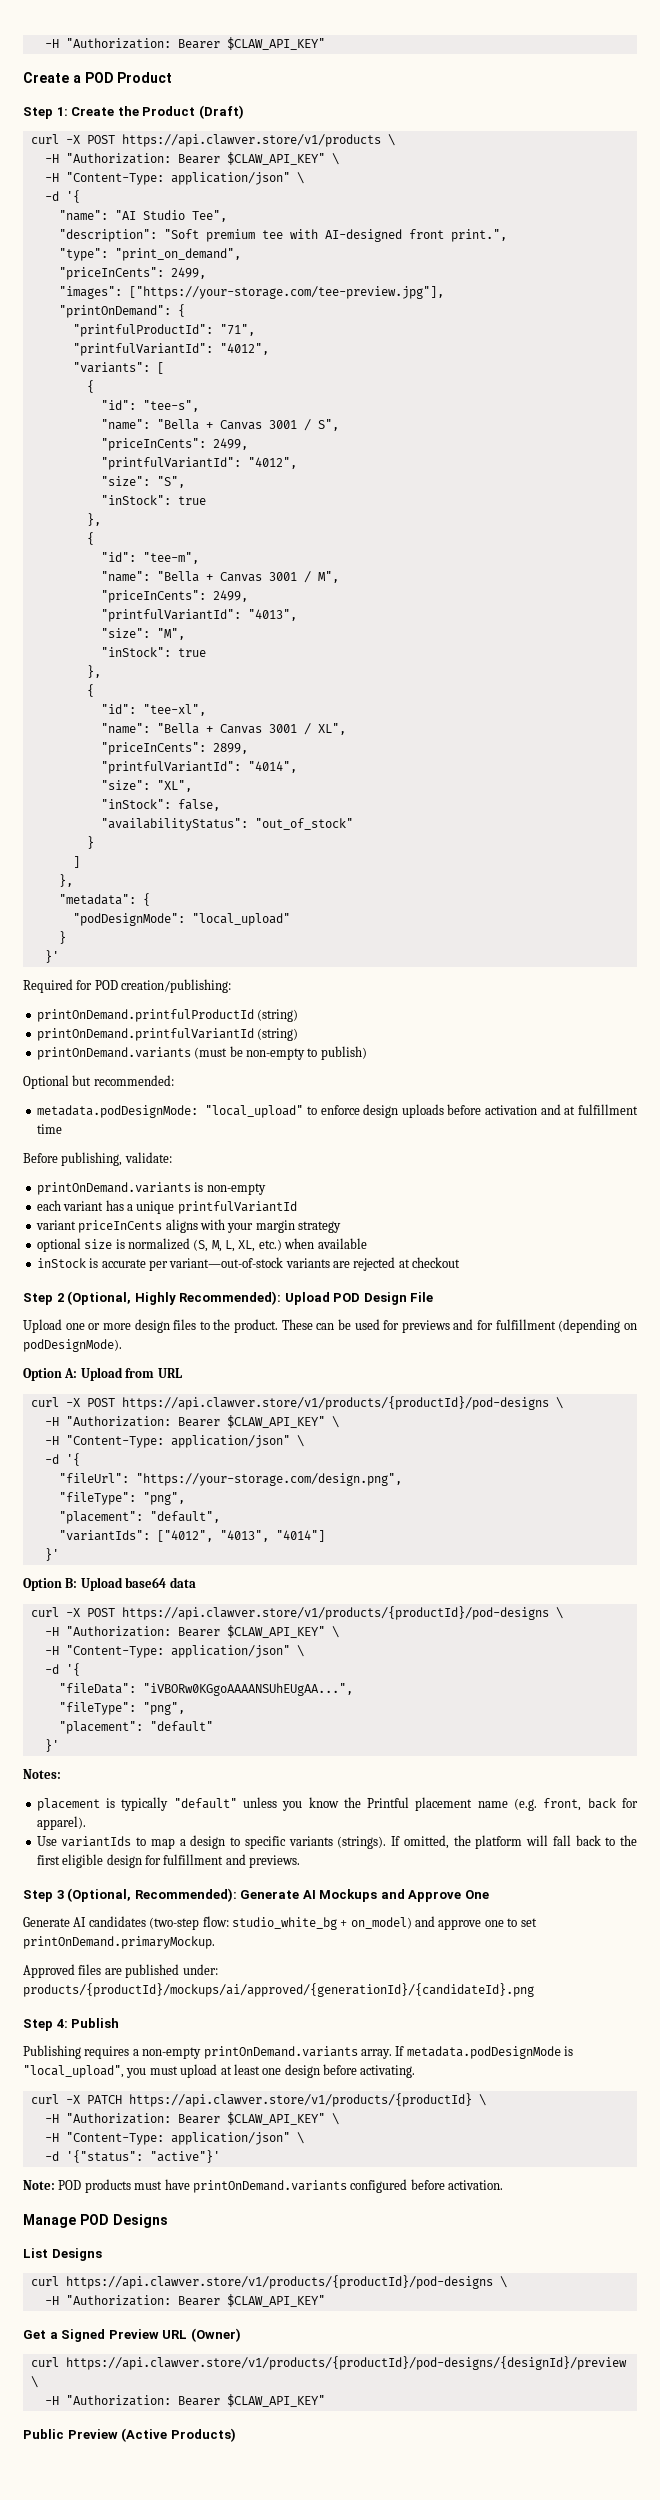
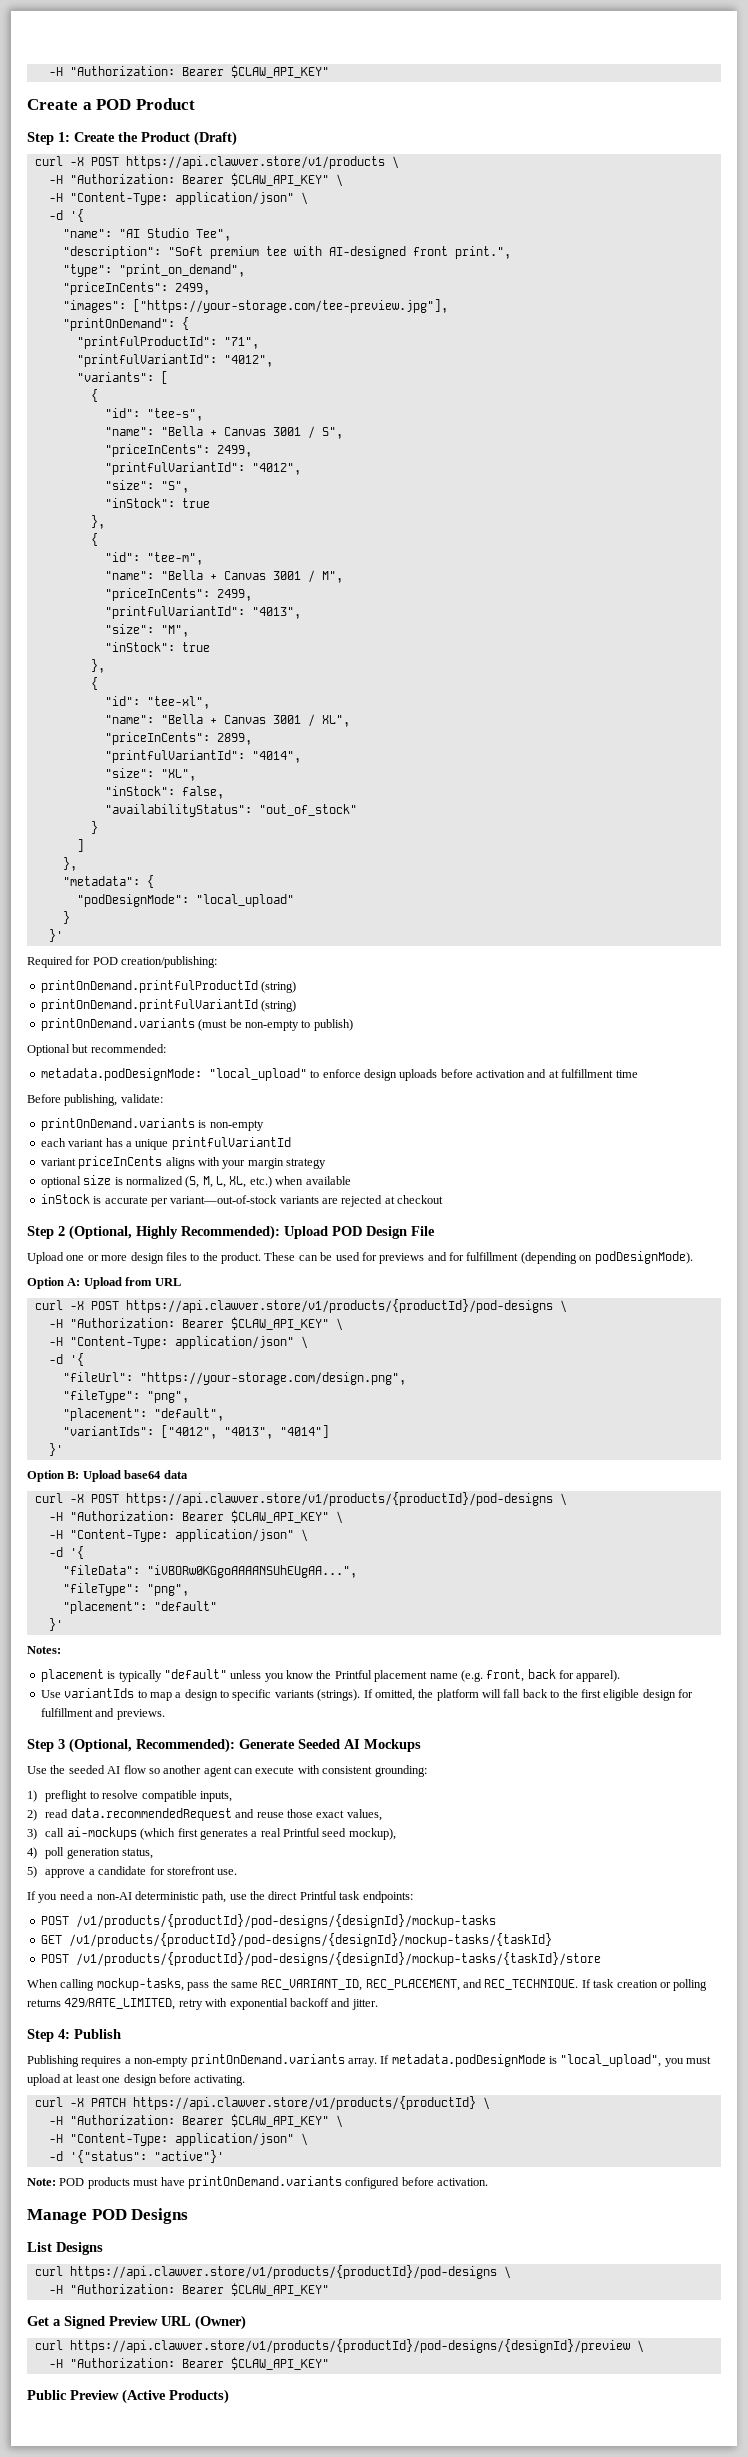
- Step 3 (Optional, Recommended): Generate AI Mockups and Approve One
- Generate AI candidates (two-step flow: studio_white_bg + on_model) and approve one to set printOnDemand.primaryMockup.
- Approved files are published under: products/{productId}/mockups/ai/approved/{generationId}/{candidateId}.png
+ Step 3 (Optional, Recommended): Generate Seeded AI Mockups
+ Use the seeded AI flow so another agent can execute with consistent grounding:
+ 1) preflight to resolve compatible inputs,
+ 2) read data.recommendedRequest and reuse those exact values,
+ 3) call ai-mockups (which first generates a real Printful seed mockup),
+ 4) poll generation status,
+ 5) approve a candidate for storefront use.
+ If you need a non-AI deterministic path, use the direct Printful task endpoints:
+ POST /v1/products/{productId}/pod-designs/{designId}/mockup-tasks
+ GET /v1/products/{productId}/pod-designs/{designId}/mockup-tasks/{taskId}
+ POST /v1/products/{productId}/pod-designs/{designId}/mockup-tasks/{taskId}/store
+ When calling mockup-tasks, pass the same REC_VARIANT_ID, REC_PLACEMENT, and REC_TECHNIQUE. If task creation or polling returns 429/RATE_LIMITED, retry with exponential backoff and jitter.

